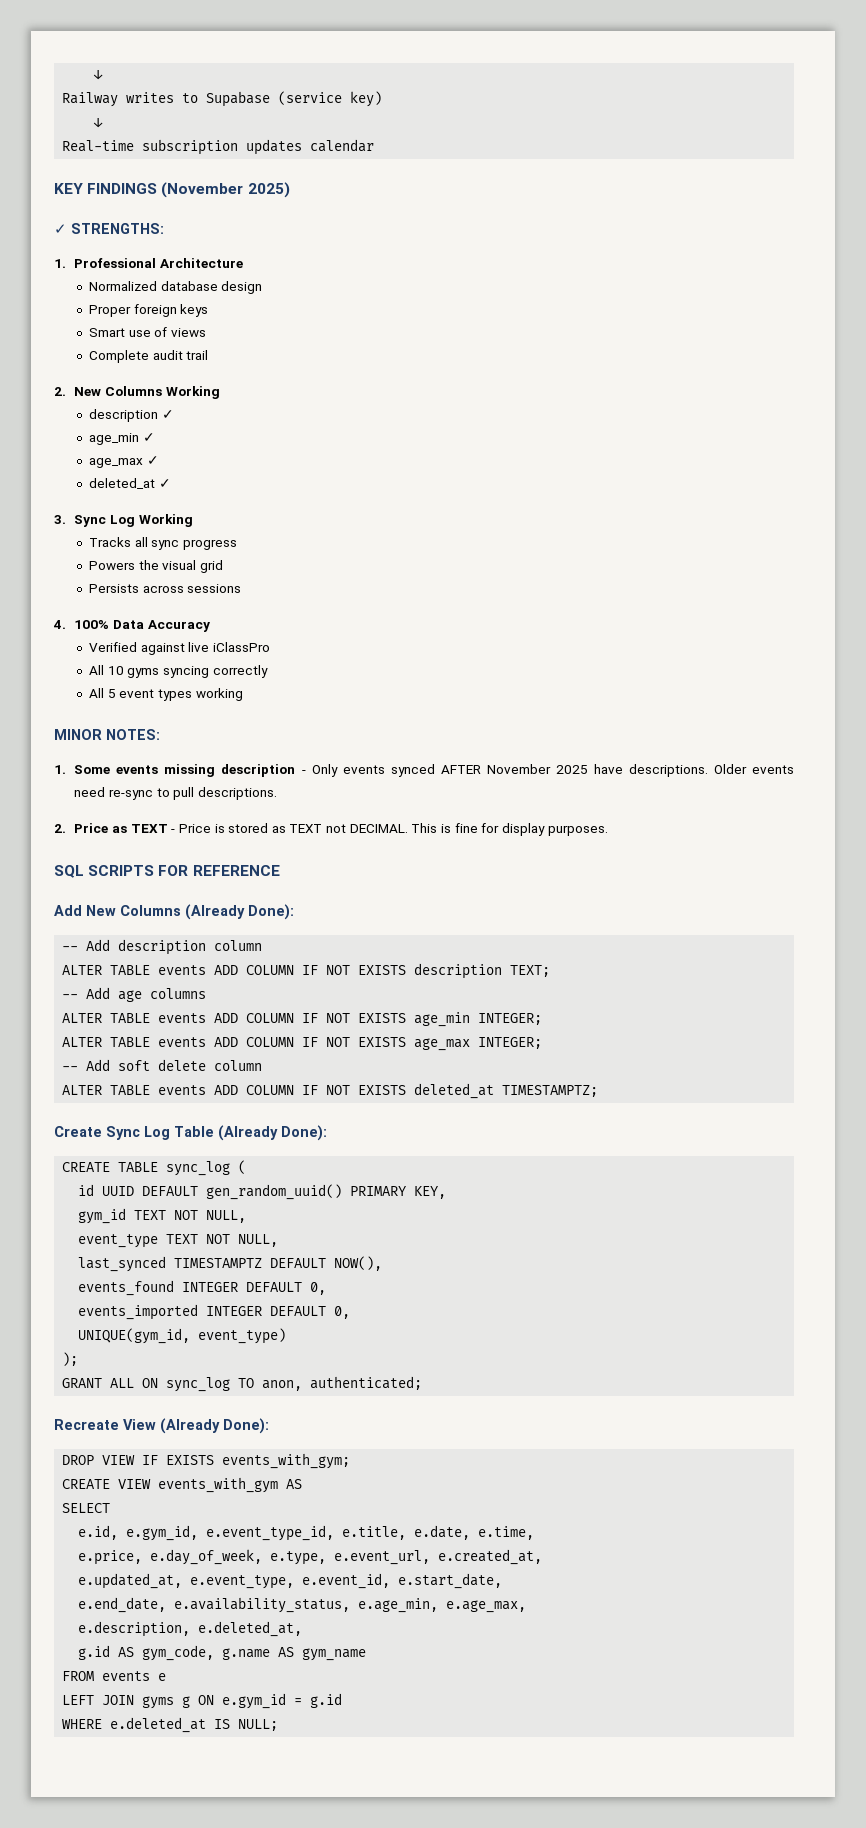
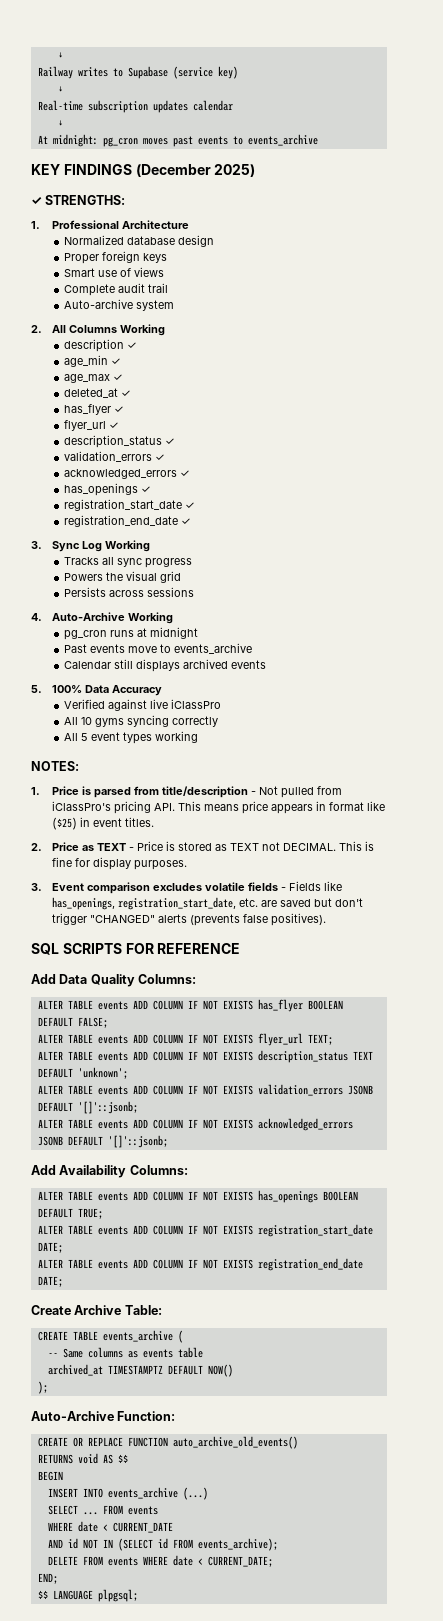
  Real-time subscription updates calendar
+ ↓
+ At midnight: pg_cron moves past events to events_archive
- KEY FINDINGS (November 2025)
+ KEY FINDINGS (December 2025)
- 2. New Columns Working
+ Auto-archive system
+ 2. All Columns Working
+ has_flyer ✓
+ flyer_url ✓
+ description_status ✓
+ validation_errors ✓
+ acknowledged_errors ✓
+ has_openings ✓
+ registration_start_date ✓
+ registration_end_date ✓
- 4. 100% Data Accuracy
+ 4. Auto-Archive Working
+ pg_cron runs at midnight
+ Past events move to events_archive
+ Calendar still displays archived events
+ 5. 100% Data Accuracy
- MINOR NOTES:
+ NOTES:
- 1. Some events missing description - Only events synced AFTER November 2025 have descriptions. Older events need re-sync to pull descriptions.
+ 1. Price is parsed from title/description - Not pulled from iClassPro's pricing API. This means price appears in format like ($25) in event titles.
+ 3. Event comparison excludes volatile fields - Fields like has_openings, registration_start_date, etc. are saved but don't trigger "CHANGED" alerts (prevents false positives).
- Add New Columns (Already Done):
- -- Add description column
- ALTER TABLE events ADD COLUMN IF NOT EXISTS description TEXT;
- -- Add age columns
- ALTER TABLE events ADD COLUMN IF NOT EXISTS age_min INTEGER;
- ALTER TABLE events ADD COLUMN IF NOT EXISTS age_max INTEGER;
- -- Add soft delete column
- ALTER TABLE events ADD COLUMN IF NOT EXISTS deleted_at TIMESTAMPTZ;
- Create Sync Log Table (Already Done):
+ Add Data Quality Columns:
+ ALTER TABLE events ADD COLUMN IF NOT EXISTS has_flyer BOOLEAN DEFAULT FALSE;
+ ALTER TABLE events ADD COLUMN IF NOT EXISTS flyer_url TEXT;
+ ALTER TABLE events ADD COLUMN IF NOT EXISTS description_status TEXT DEFAULT 'unknown';
+ ALTER TABLE events ADD COLUMN IF NOT EXISTS validation_errors JSONB DEFAULT '[]'::jsonb;
+ ALTER TABLE events ADD COLUMN IF NOT EXISTS acknowledged_errors JSONB DEFAULT '[]'::jsonb;
+ Add Availability Columns:
+ ALTER TABLE events ADD COLUMN IF NOT EXISTS has_openings BOOLEAN DEFAULT TRUE;
+ ALTER TABLE events ADD COLUMN IF NOT EXISTS registration_start_date DATE;
+ ALTER TABLE events ADD COLUMN IF NOT EXISTS registration_end_date DATE;
+ Create Archive Table:
- CREATE TABLE sync_log (
+ CREATE TABLE events_archive (
- id UUID DEFAULT gen_random_uuid() PRIMARY KEY,
- gym_id TEXT NOT NULL,
- event_type TEXT NOT NULL,
- last_synced TIMESTAMPTZ DEFAULT NOW(),
- events_found INTEGER DEFAULT 0,
- events_imported INTEGER DEFAULT 0,
- UNIQUE(gym_id, event_type)
+ -- Same columns as events table
+ archived_at TIMESTAMPTZ DEFAULT NOW()
  );
- GRANT ALL ON sync_log TO anon, authenticated;
- Recreate View (Already Done):
- DROP VIEW IF EXISTS events_with_gym;
- CREATE VIEW events_with_gym AS
- SELECT
- e.id, e.gym_id, e.event_type_id, e.title, e.date, e.time,
- e.price, e.day_of_week, e.type, e.event_url, e.created_at,
- e.updated_at, e.event_type, e.event_id, e.start_date,
- e.end_date, e.availability_status, e.age_min, e.age_max,
- e.description, e.deleted_at,
- g.id AS gym_code, g.name AS gym_name
- FROM events e
- LEFT JOIN gyms g ON e.gym_id = g.id
- WHERE e.deleted_at IS NULL;
+ Auto-Archive Function:
+ CREATE OR REPLACE FUNCTION auto_archive_old_events()
+ RETURNS void AS $$
+ BEGIN
+ INSERT INTO events_archive (...)
+ SELECT ... FROM events
+ WHERE date < CURRENT_DATE
+ AND id NOT IN (SELECT id FROM events_archive);
+ DELETE FROM events WHERE date < CURRENT_DATE;
+ END;
+ $$ LANGUAGE plpgsql;

